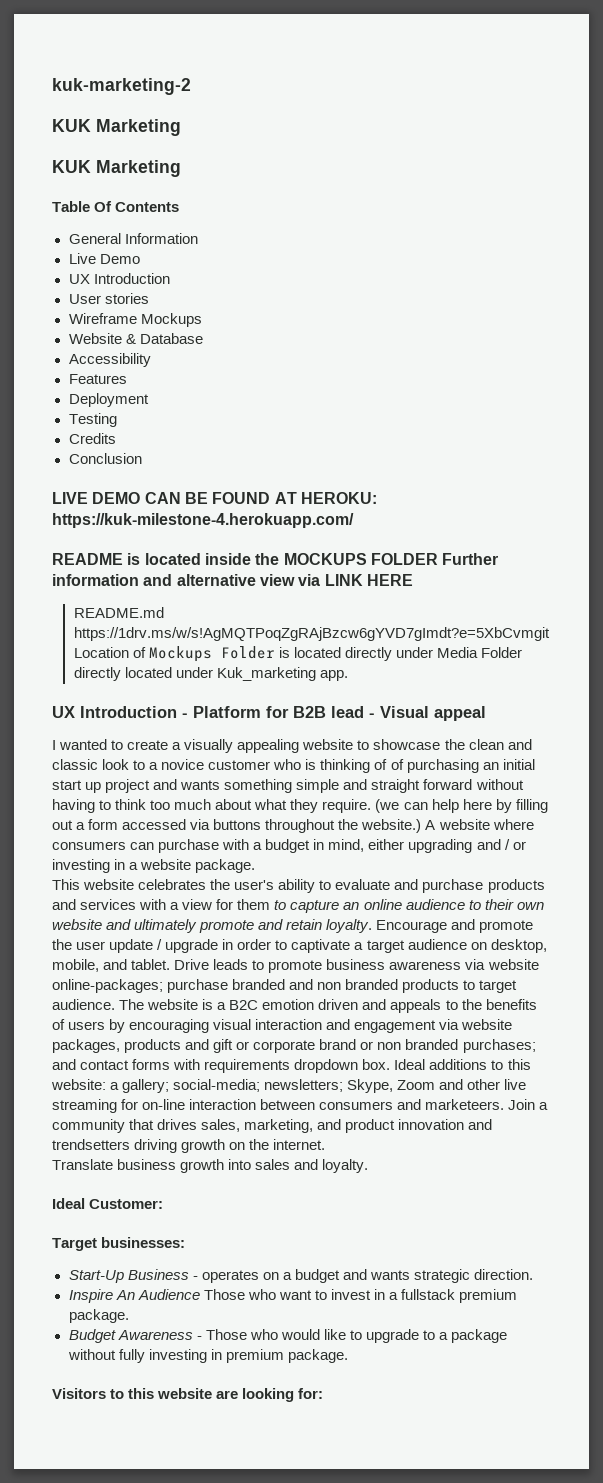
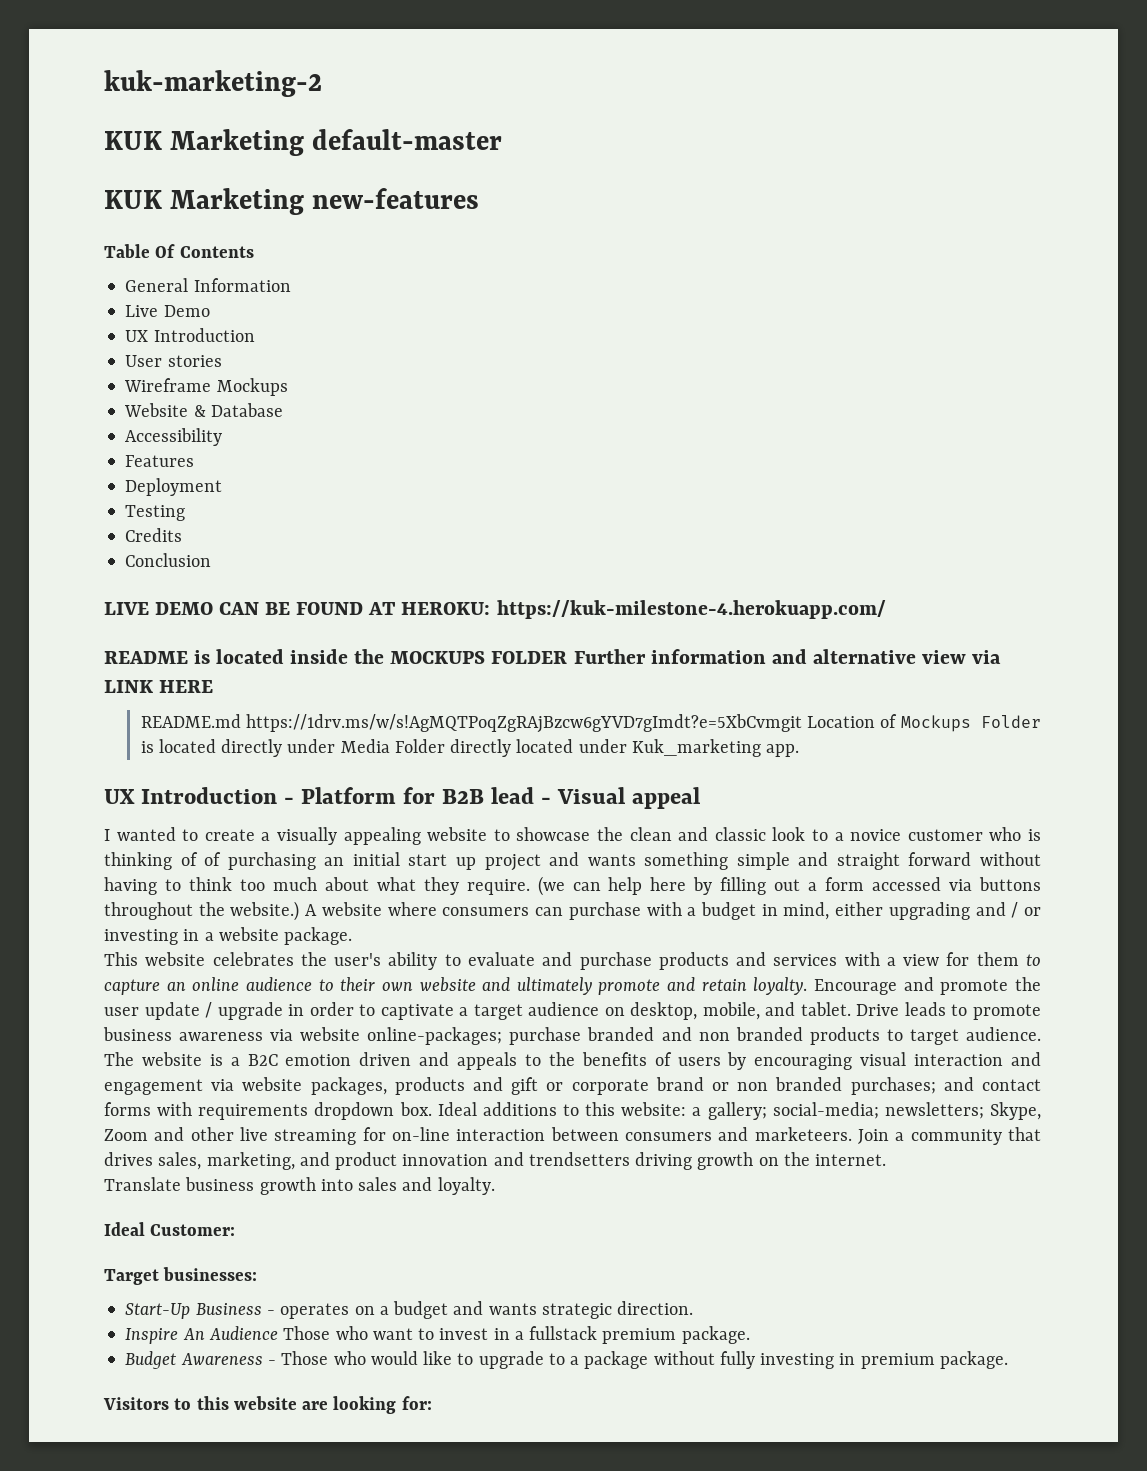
  kuk-marketing-2
- KUK Marketing
- KUK Marketing
+ KUK Marketing default-master
+ KUK Marketing new-features

